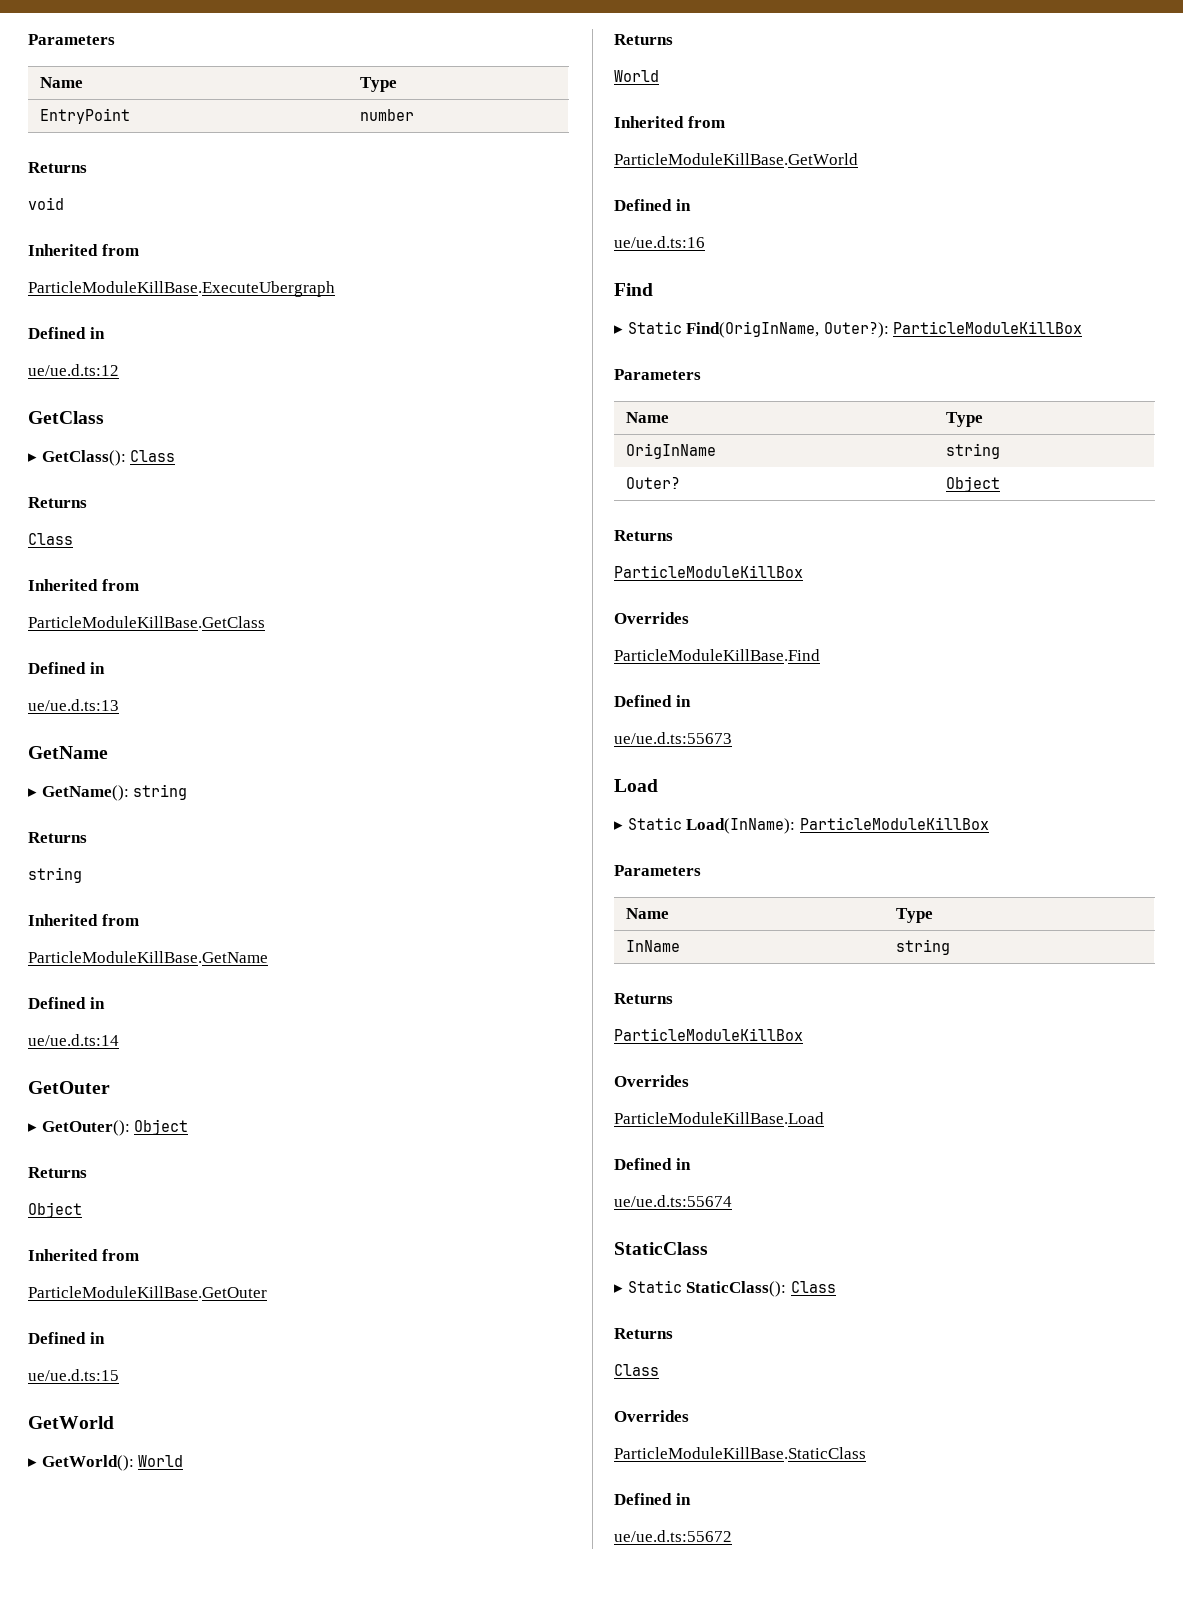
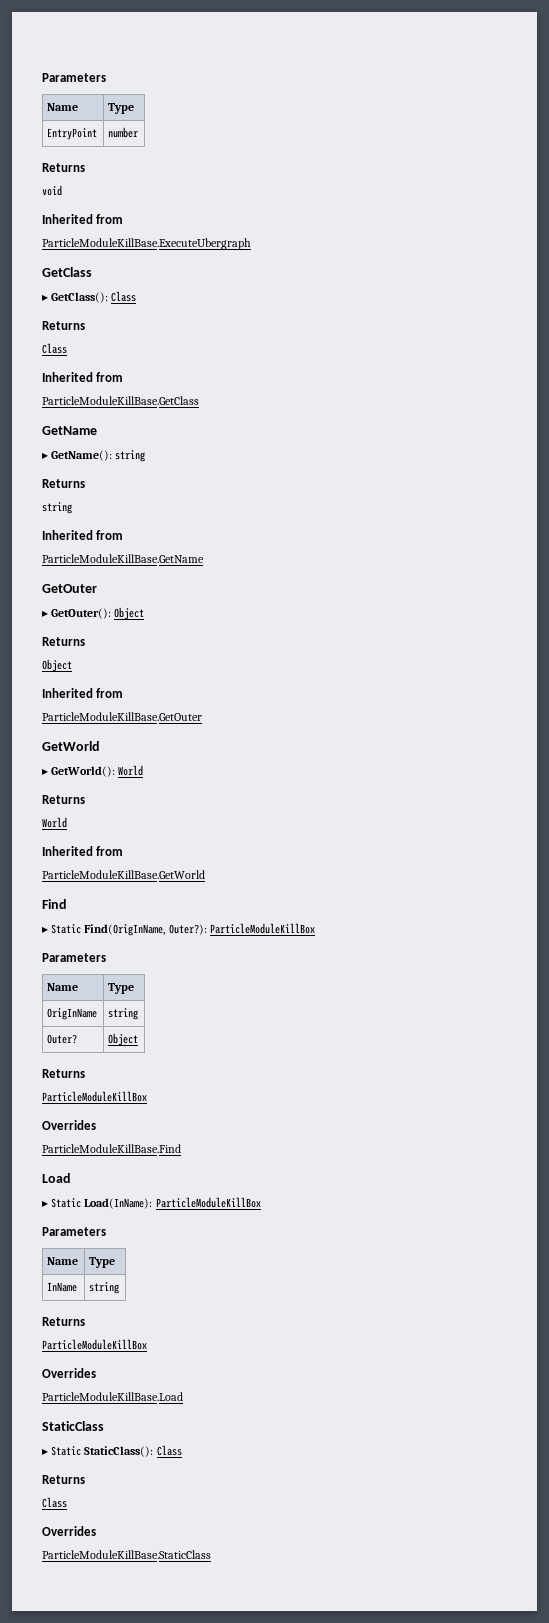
  ParticleModuleKillBase.ExecuteUbergraph
- Defined in
- ue/ue.d.ts:12
  ParticleModuleKillBase.GetClass
- Defined in
- ue/ue.d.ts:13
  ParticleModuleKillBase.GetName
- Defined in
- ue/ue.d.ts:14
  ParticleModuleKillBase.GetOuter
- Defined in
- ue/ue.d.ts:15
  ParticleModuleKillBase.GetWorld
- Defined in
- ue/ue.d.ts:16
  ParticleModuleKillBase.Find
- Defined in
- ue/ue.d.ts:55673
  ParticleModuleKillBase.Load
- Defined in
- ue/ue.d.ts:55674
  ParticleModuleKillBase.StaticClass
- Defined in
- ue/ue.d.ts:55672

